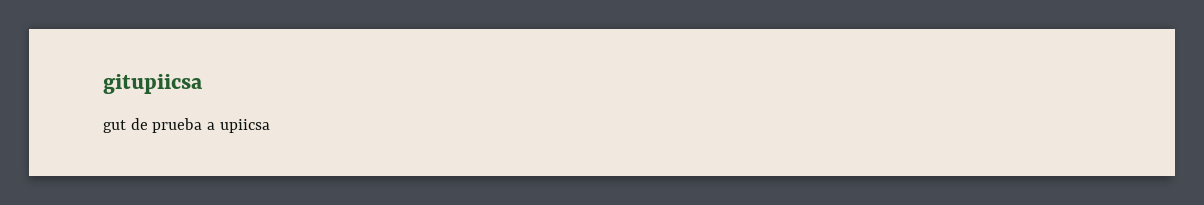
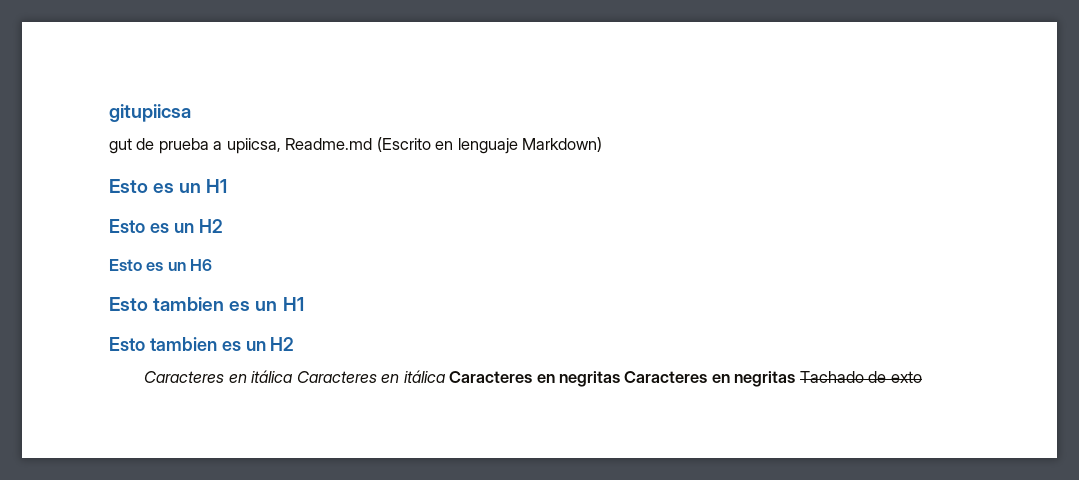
- gut de prueba a upiicsa
+ gut de prueba a upiicsa, Readme.md (Escrito en lenguaje Markdown)
+ Esto es un H1
+ Esto es un H2
+ Esto es un H6
+ Esto tambien es un H1
+ Esto tambien es un H2
+ Caracteres en itálica Caracteres en itálica Caracteres en negritas Caracteres en negritas Tachado de exto

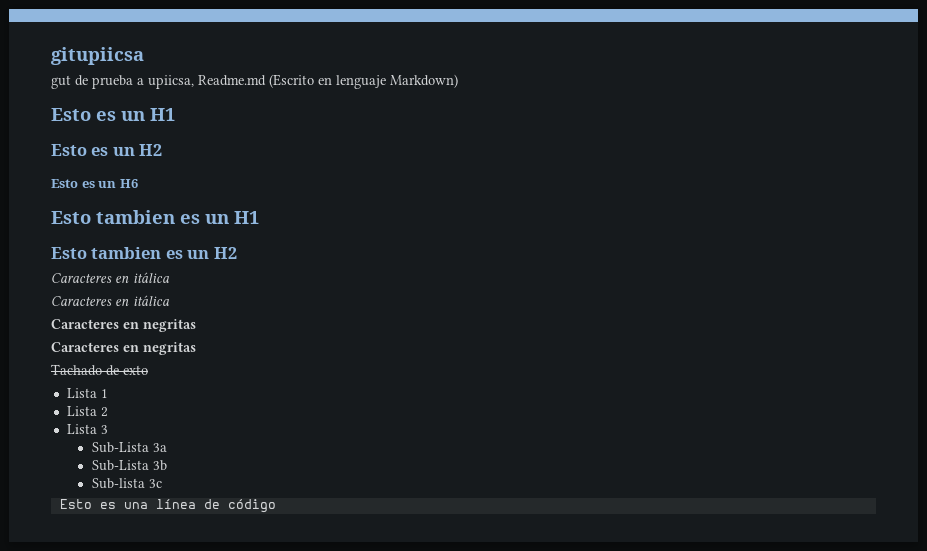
  Esto tambien es un H2
- Caracteres en itálica Caracteres en itálica Caracteres en negritas Caracteres en negritas Tachado de exto
+ Caracteres en itálica
+ Caracteres en itálica
+ Caracteres en negritas
+ Caracteres en negritas
+ Tachado de exto
+ Lista 1
+ Lista 2
+ Lista 3
+ Sub-Lista 3a
+ Sub-Lista 3b
+ Sub-lista 3c
+ Esto es una línea de código

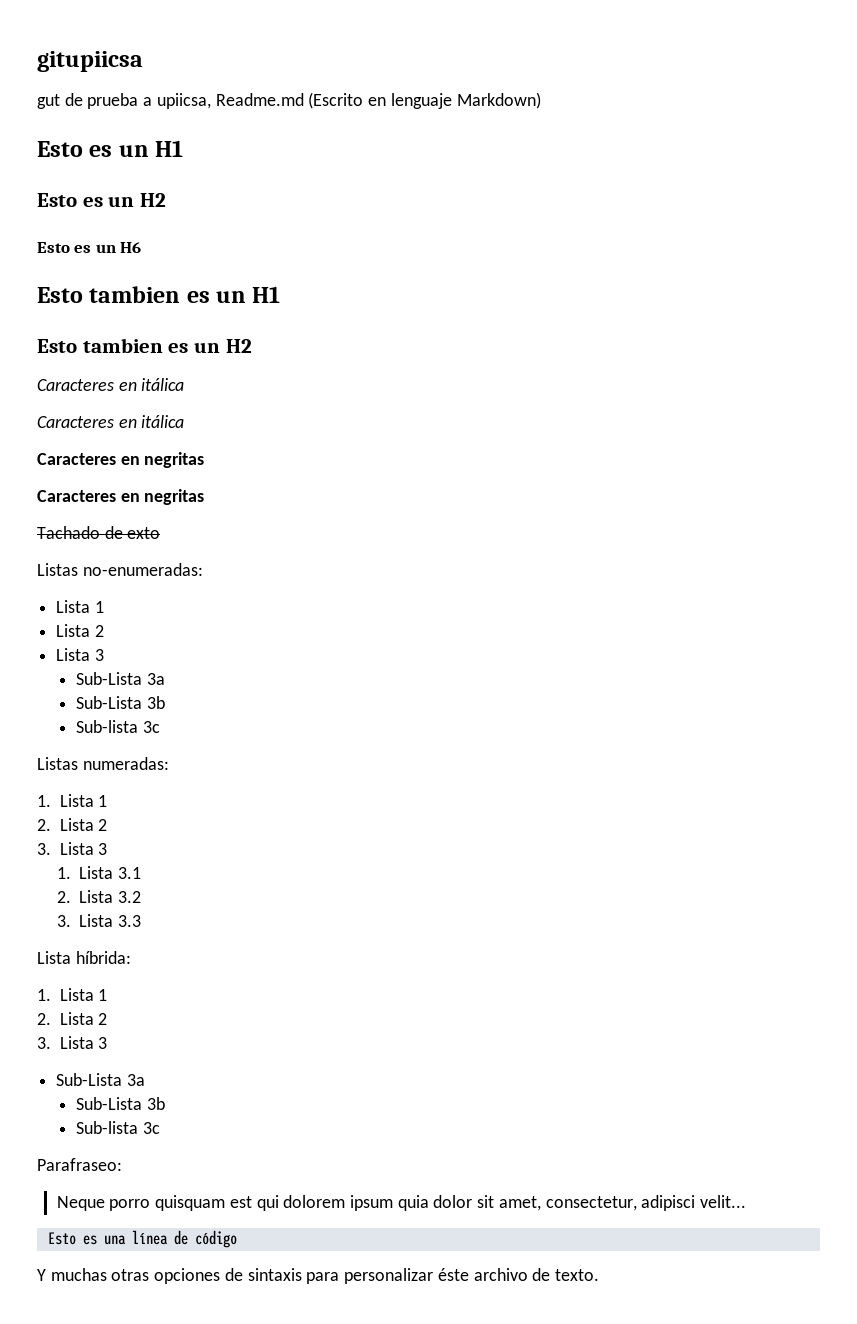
+ Listas no-enumeradas:
+ Listas numeradas:
+ 1. Lista 1
+ 2. Lista 2
+ 3. Lista 3
+ 1. Lista 3.1
+ 2. Lista 3.2
+ 3. Lista 3.3
+ Lista híbrida:
+ 1. Lista 1
+ 2. Lista 2
+ 3. Lista 3
+ Sub-Lista 3a
+ Sub-Lista 3b
+ Sub-lista 3c
+ Parafraseo:
+ Neque porro quisquam est qui dolorem ipsum quia dolor sit amet, consectetur, adipisci velit...
+ Y muchas otras opciones de sintaxis para personalizar éste archivo de texto.

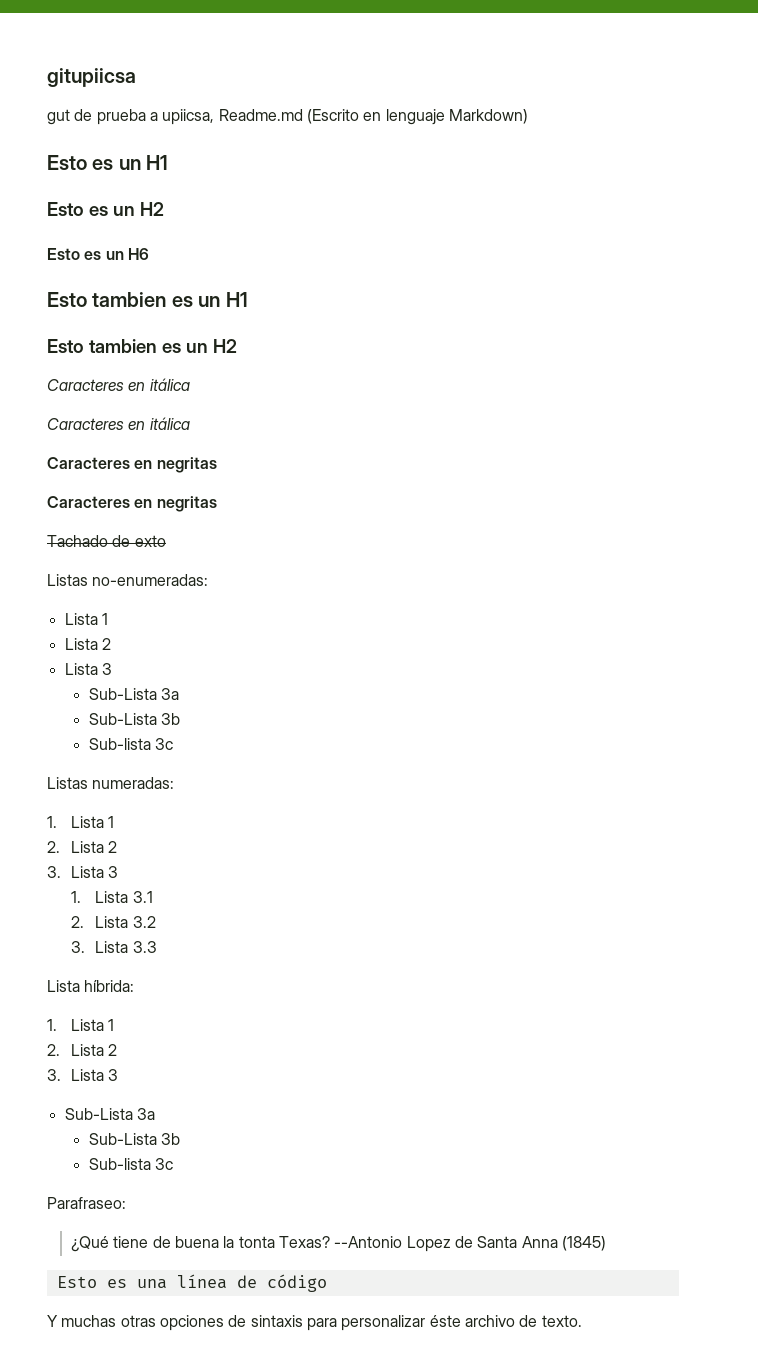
- Neque porro quisquam est qui dolorem ipsum quia dolor sit amet, consectetur, adipisci velit...
+ ¿Qué tiene de buena la tonta Texas? --Antonio Lopez de Santa Anna (1845)

